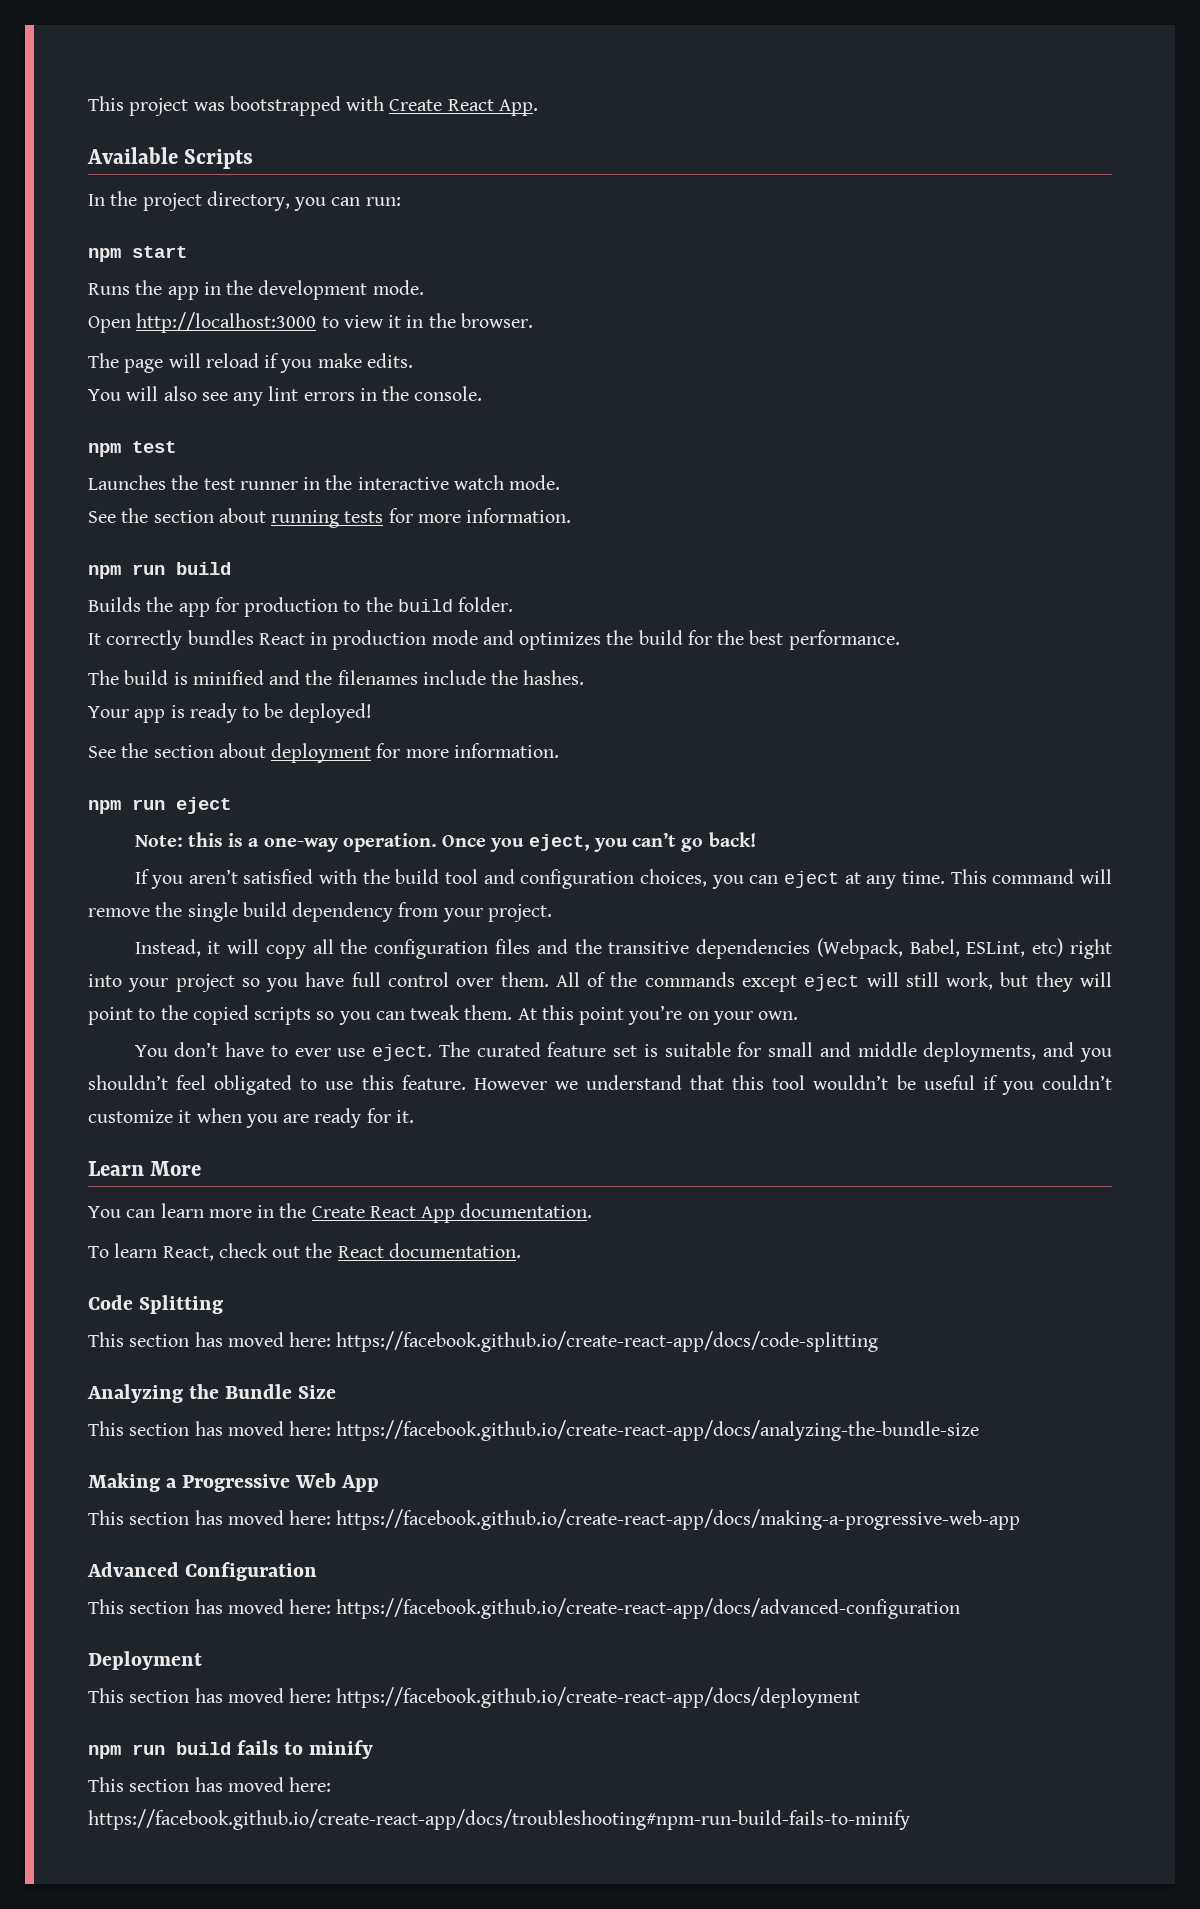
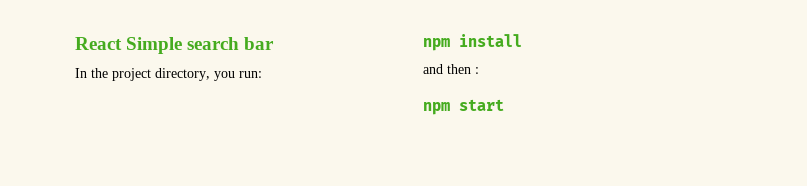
- This project was bootstrapped with Create React App.
- Available Scripts
+ React Simple search bar
- In the project directory, you can run:
+ In the project directory, you run:
+ npm install
+ and then :
  npm start
- Runs the app in the development mode.
- Open http://localhost:3000 to view it in the browser.
- The page will reload if you make edits.
- You will also see any lint errors in the console.
- npm test
- Launches the test runner in the interactive watch mode.
- See the section about running tests for more information.
- npm run build
- Builds the app for production to the build folder.
- It correctly bundles React in production mode and optimizes the build for the best performance.
- The build is minified and the filenames include the hashes.
- Your app is ready to be deployed!
- See the section about deployment for more information.
- npm run eject
- Note: this is a one-way operation. Once you eject, you can’t go back!
- If you aren’t satisfied with the build tool and configuration choices, you can eject at any time. This command will remove the single build dependency from your project.
- Instead, it will copy all the configuration files and the transitive dependencies (Webpack, Babel, ESLint, etc) right into your project so you have full control over them. All of the commands except eject will still work, but they will point to the copied scripts so you can tweak them. At this point you’re on your own.
- You don’t have to ever use eject. The curated feature set is suitable for small and middle deployments, and you shouldn’t feel obligated to use this feature. However we understand that this tool wouldn’t be useful if you couldn’t customize it when you are ready for it.
- Learn More
- You can learn more in the Create React App documentation.
- To learn React, check out the React documentation.
- Code Splitting
- This section has moved here: https://facebook.github.io/create-react-app/docs/code-splitting
- Analyzing the Bundle Size
- This section has moved here: https://facebook.github.io/create-react-app/docs/analyzing-the-bundle-size
- Making a Progressive Web App
- This section has moved here: https://facebook.github.io/create-react-app/docs/making-a-progressive-web-app
- Advanced Configuration
- This section has moved here: https://facebook.github.io/create-react-app/docs/advanced-configuration
- Deployment
- This section has moved here: https://facebook.github.io/create-react-app/docs/deployment
- npm run build fails to minify
- This section has moved here: https://facebook.github.io/create-react-app/docs/troubleshooting#npm-run-build-fails-to-minify

